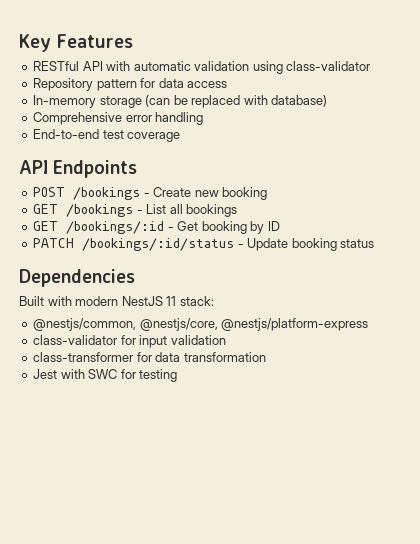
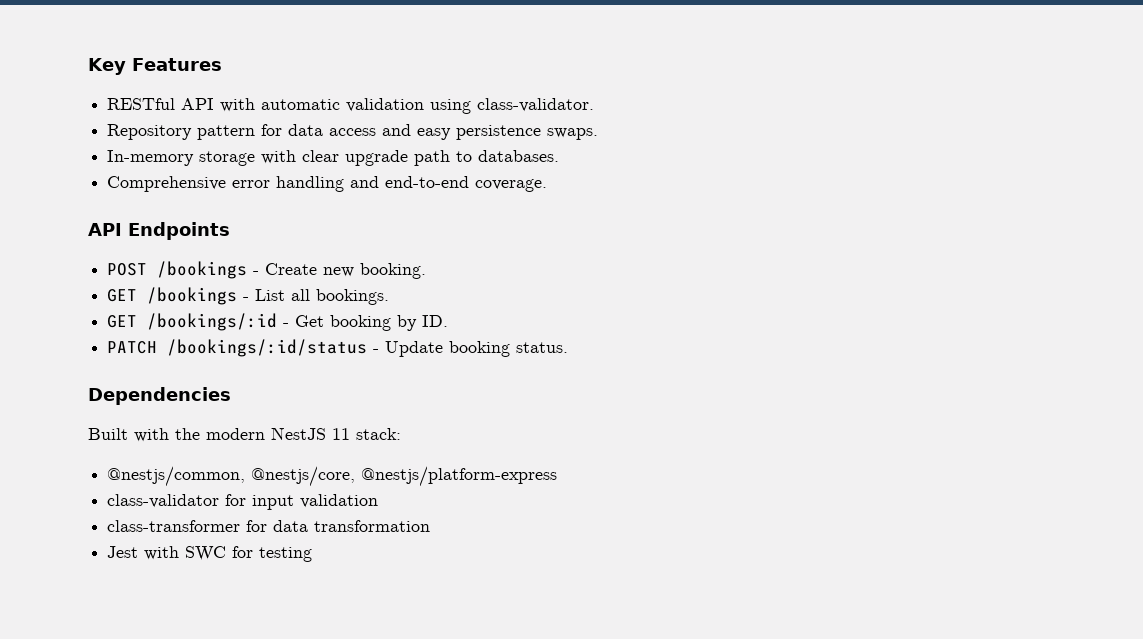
- RESTful API with automatic validation using class-validator
+ RESTful API with automatic validation using class-validator.
- Repository pattern for data access
- In-memory storage (can be replaced with database)
+ Repository pattern for data access and easy persistence swaps.
+ In-memory storage with clear upgrade path to databases.
- Comprehensive error handling
- End-to-end test coverage
+ Comprehensive error handling and end-to-end coverage.
- POST /bookings - Create new booking
+ POST /bookings - Create new booking.
- GET /bookings - List all bookings
+ GET /bookings - List all bookings.
- GET /bookings/:id - Get booking by ID
+ GET /bookings/:id - Get booking by ID.
- PATCH /bookings/:id/status - Update booking status
+ PATCH /bookings/:id/status - Update booking status.
- Built with modern NestJS 11 stack:
+ Built with the modern NestJS 11 stack:

